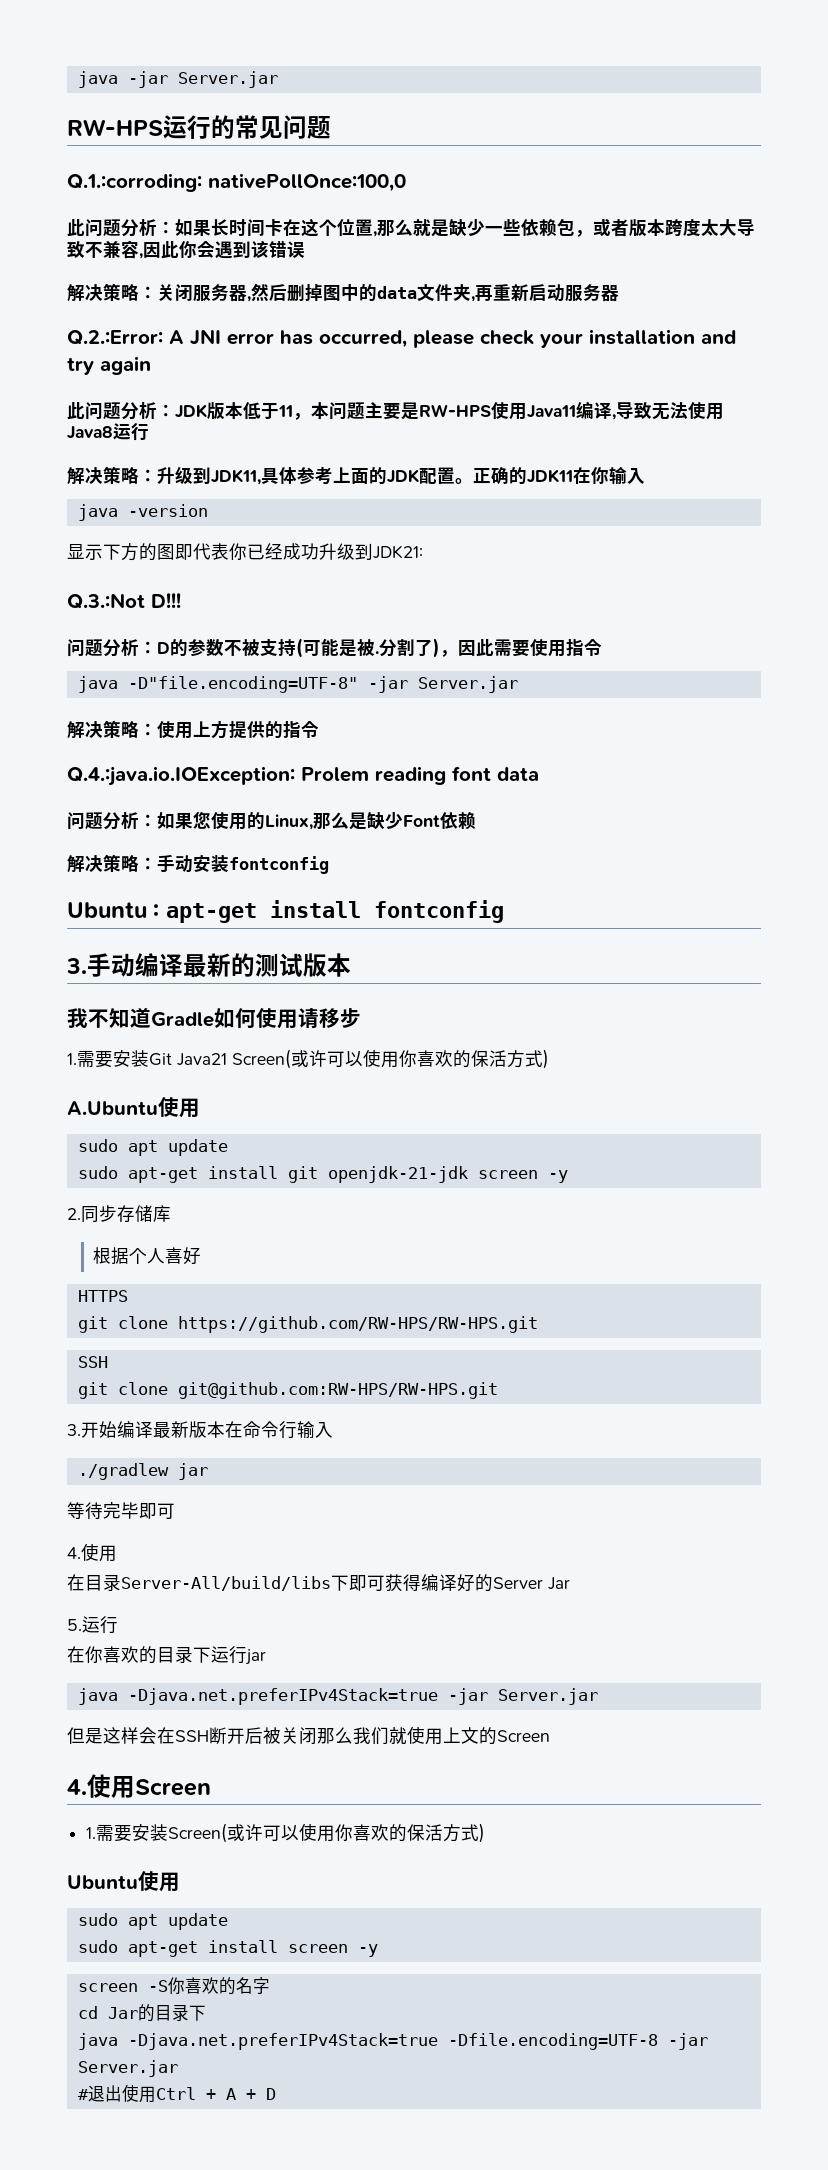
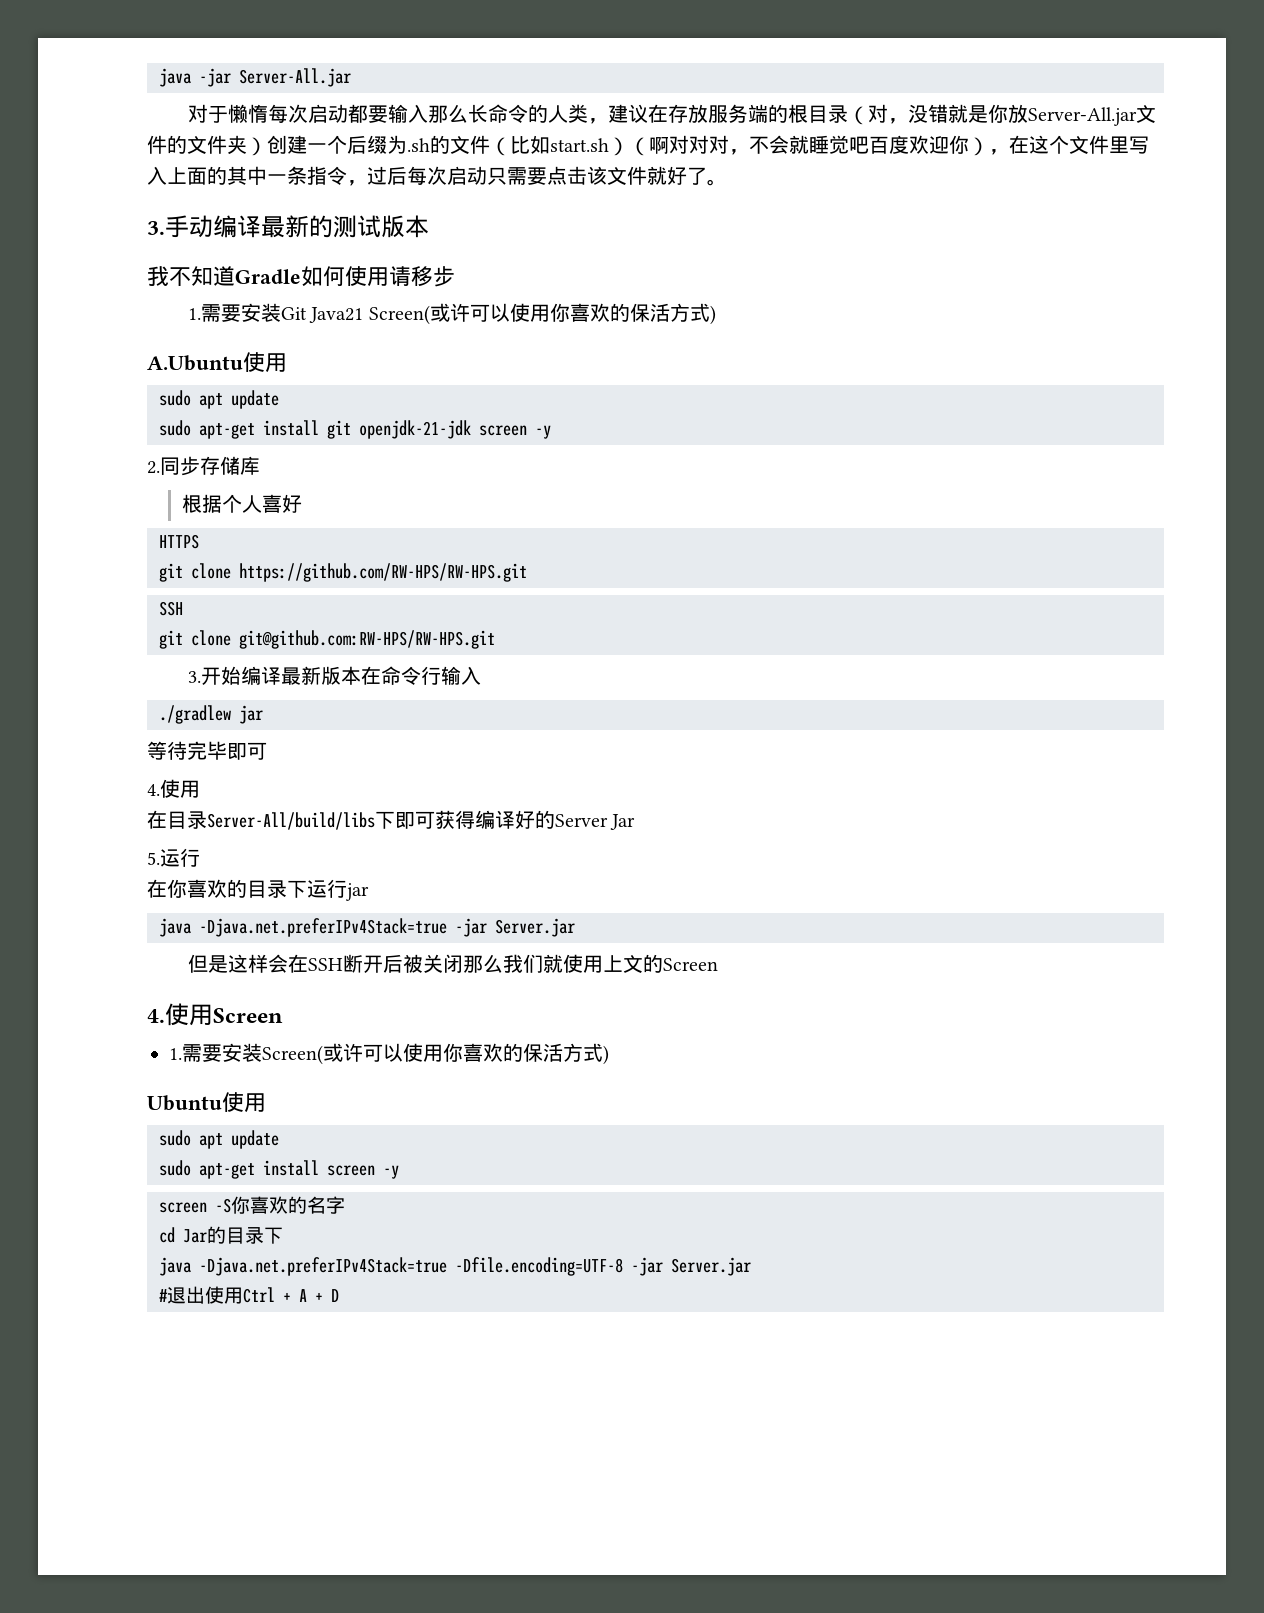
- java -jar Server.jar
- RW-HPS运行的常见问题
- Q.1.:corroding: nativePollOnce:100,0
- 此问题分析：如果长时间卡在这个位置,那么就是缺少一些依赖包，或者版本跨度太大导致不兼容,因此你会遇到该错误
- 解决策略：关闭服务器,然后删掉图中的data文件夹,再重新启动服务器
- Q.2.:Error: A JNI error has occurred, please check your installation and try again
- 此问题分析：JDK版本低于11，本问题主要是RW-HPS使用Java11编译,导致无法使用Java8运行
- 解决策略：升级到JDK11,具体参考上面的JDK配置。正确的JDK11在你输入
- java -version
- 显示下方的图即代表你已经成功升级到JDK21:
- Q.3.:Not D!!!
- 问题分析：D的参数不被支持(可能是被.分割了)，因此需要使用指令
- java -D"file.encoding=UTF-8" -jar Server.jar
- 解决策略：使用上方提供的指令
- Q.4.:java.io.IOException: Prolem reading font data
- 问题分析：如果您使用的Linux,那么是缺少Font依赖
- 解决策略：手动安装fontconfig
- Ubuntu : apt-get install fontconfig
+ java -jar Server-All.jar
+ 对于懒惰每次启动都要输入那么长命令的人类，建议在存放服务端的根目录（对，没错就是你放Server-All.jar文件的文件夹）创建一个后缀为.sh的文件（比如start.sh）（啊对对对，不会就睡觉吧百度欢迎你），在这个文件里写入上面的其中一条指令，过后每次启动只需要点击该文件就好了。

